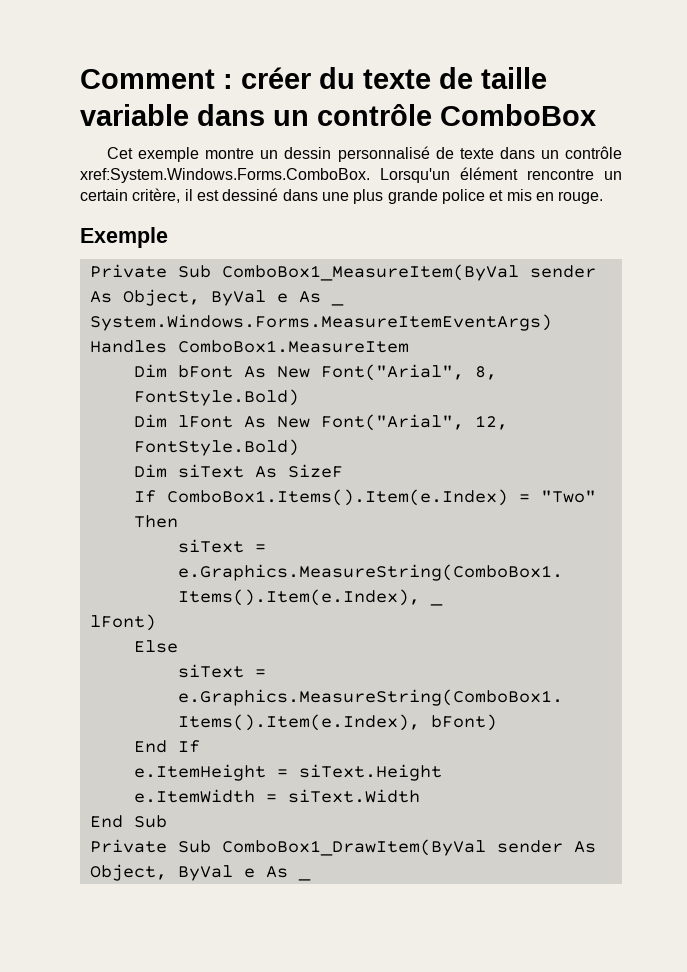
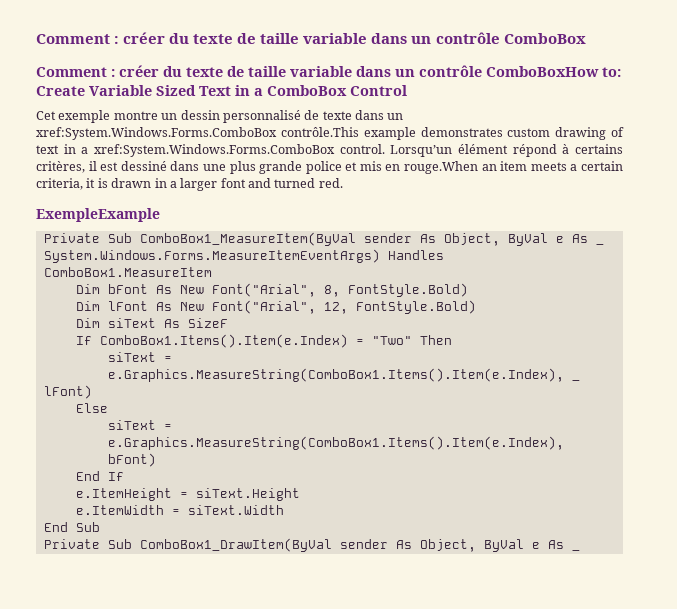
+ Comment : créer du texte de taille variable dans un contrôle ComboBoxHow to: Create Variable Sized Text in a ComboBox Control
- Cet exemple montre un dessin personnalisé de texte dans un contrôle xref:System.Windows.Forms.ComboBox. Lorsqu'un élément rencontre un certain critère, il est dessiné dans une plus grande police et mis en rouge.
- Exemple
+ Cet exemple montre un dessin personnalisé de texte dans un xref:System.Windows.Forms.ComboBox contrôle.This example demonstrates custom drawing of text in a xref:System.Windows.Forms.ComboBox control. Lorsqu’un élément répond à certains critères, il est dessiné dans une plus grande police et mis en rouge.When an item meets a certain criteria, it is drawn in a larger font and turned red.
+ ExempleExample

